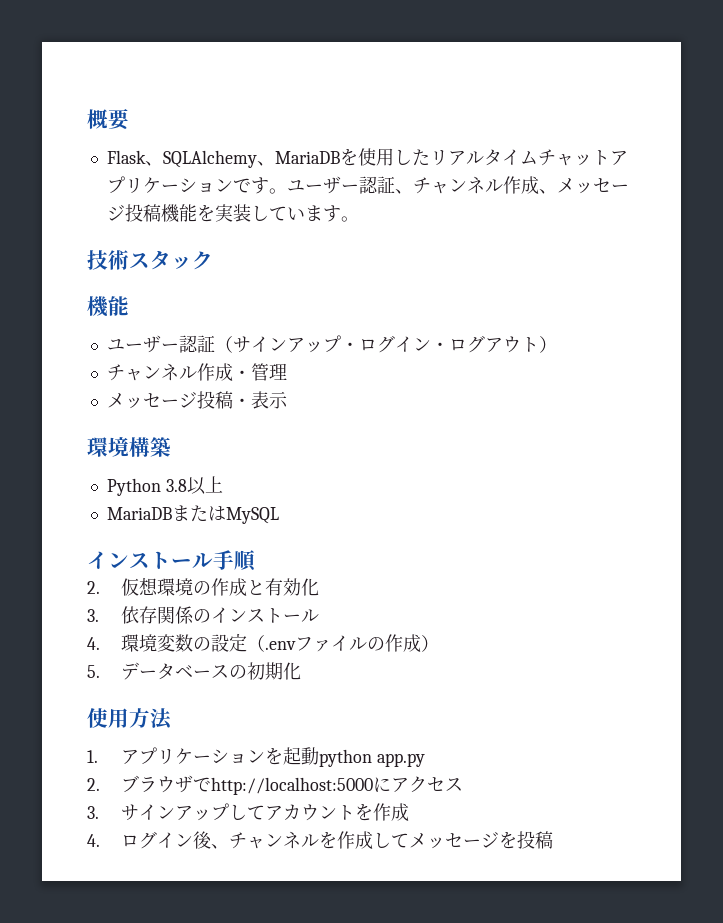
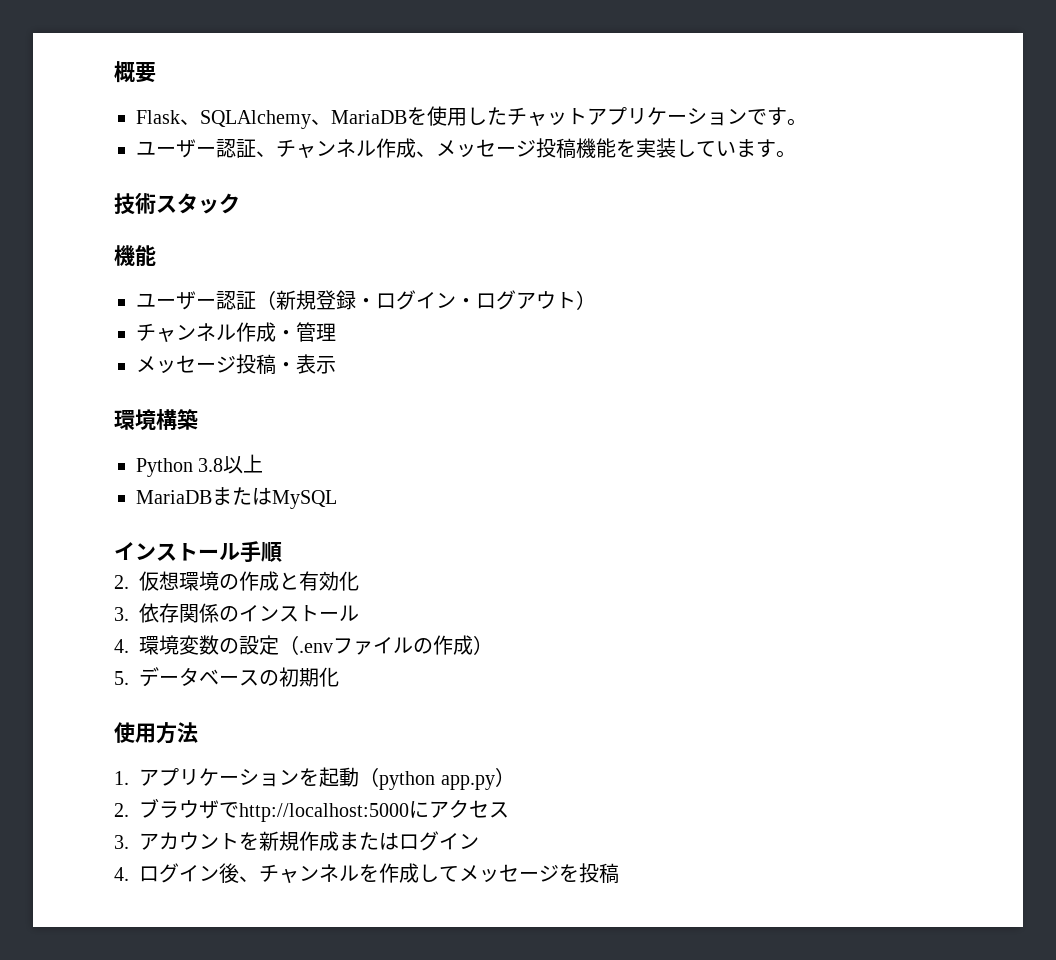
- Flask、SQLAlchemy、MariaDBを使用したリアルタイムチャットアプリケーションです。ユーザー認証、チャンネル作成、メッセージ投稿機能を実装しています。
+ Flask、SQLAlchemy、MariaDBを使用したチャットアプリケーションです。
+ ユーザー認証、チャンネル作成、メッセージ投稿機能を実装しています。
- ユーザー認証（サインアップ・ログイン・ログアウト）
+ ユーザー認証（新規登録・ログイン・ログアウト）
- 1.アプリケーションを起動python app.py
+ 1.アプリケーションを起動（python app.py）
- 3.サインアップしてアカウントを作成
+ 3.アカウントを新規作成またはログイン

